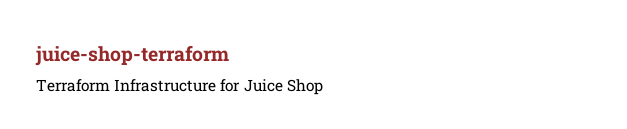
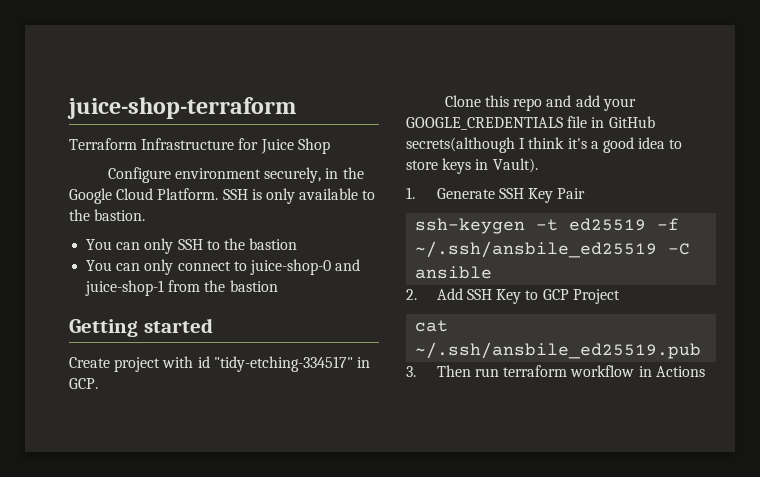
+ Configure environment securely, in the Google Cloud Platform. SSH is only available to the bastion.
+ You can only SSH to the bastion
+ You can only connect to juice-shop-0 and juice-shop-1 from the bastion
+ Getting started
+ Create project with id "tidy-etching-334517" in GCP.
+ Clone this repo and add your GOOGLE_CREDENTIALS file in GitHub secrets(although I think it's a good idea to store keys in Vault).
+ 1. Generate SSH Key Pair
+ ssh-keygen -t ed25519 -f ~/.ssh/ansbile_ed25519 -C ansible
+ 2. Add SSH Key to GCP Project
+ cat ~/.ssh/ansbile_ed25519.pub
+ 3. Then run terraform workflow in Actions

